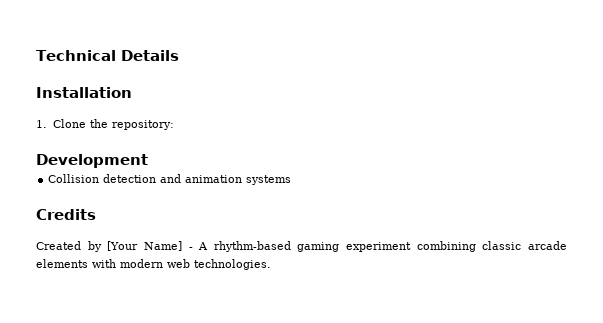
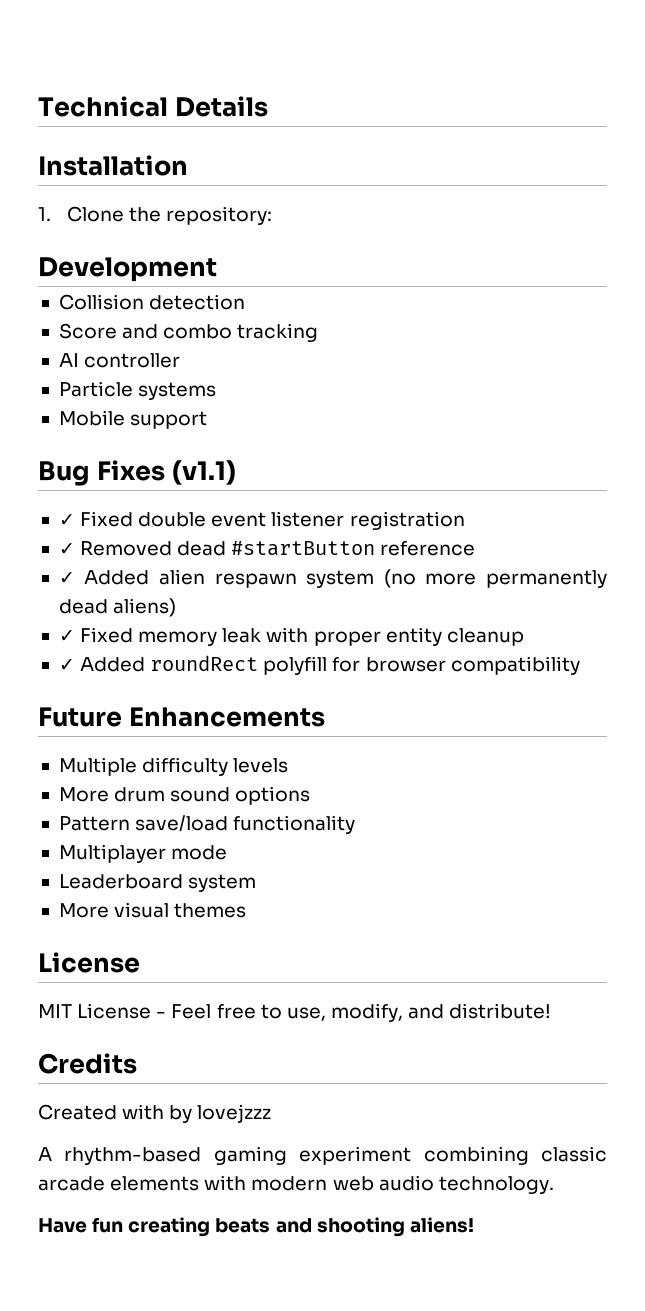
- Collision detection and animation systems
+ Collision detection
+ Score and combo tracking
+ AI controller
+ Particle systems
+ Mobile support
+ Bug Fixes (v1.1)
+ ✓ Fixed double event listener registration
+ ✓ Removed dead #startButton reference
+ ✓ Added alien respawn system (no more permanently dead aliens)
+ ✓ Fixed memory leak with proper entity cleanup
+ ✓ Added roundRect polyfill for browser compatibility
+ Future Enhancements
+ Multiple difficulty levels
+ More drum sound options
+ Pattern save/load functionality
+ Multiplayer mode
+ Leaderboard system
+ More visual themes
+ License
+ MIT License - Feel free to use, modify, and distribute!
  Credits
- Created by [Your Name] - A rhythm-based gaming experiment combining classic arcade elements with modern web technologies.
+ Created with by lovejzzz
+ A rhythm-based gaming experiment combining classic arcade elements with modern web audio technology.
+ Have fun creating beats and shooting aliens!

